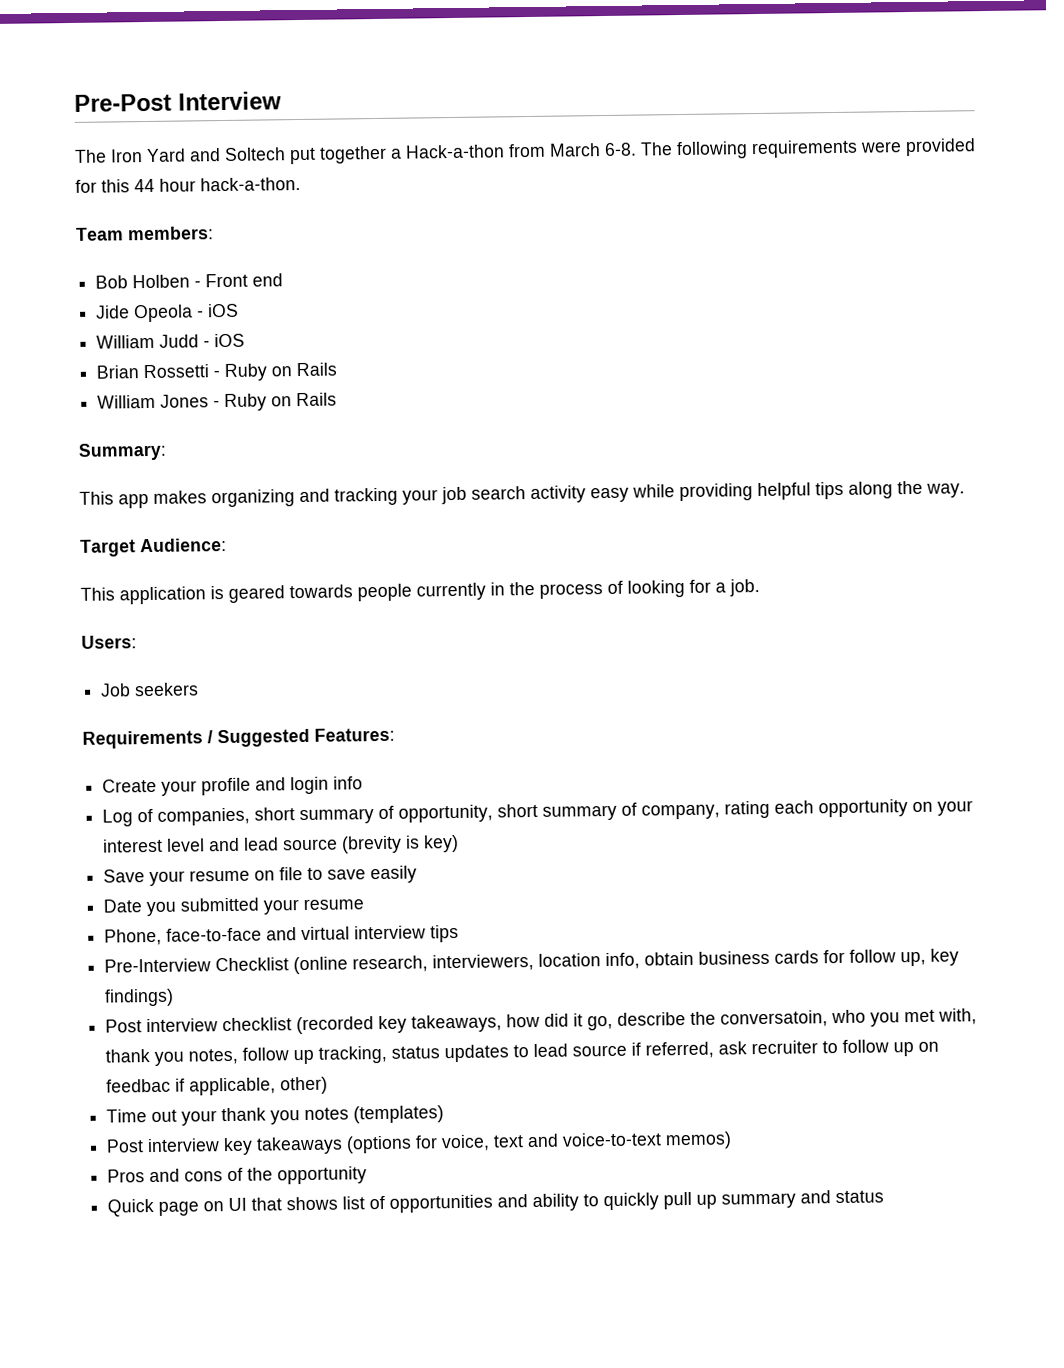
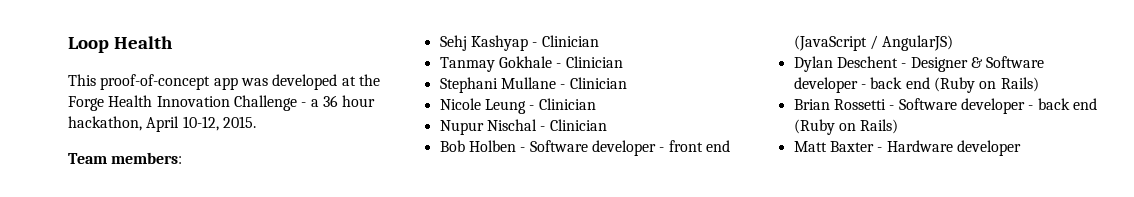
- Pre-Post Interview
- The Iron Yard and Soltech put together a Hack-a-thon from March 6-8. The following requirements were provided for this 44 hour hack-a-thon.
+ Loop Health
+ This proof-of-concept app was developed at the Forge Health Innovation Challenge - a 36 hour hackathon, April 10-12, 2015.
  Team members:
- Bob Holben - Front end
- Jide Opeola - iOS
- William Judd - iOS
- Brian Rossetti - Ruby on Rails
- William Jones - Ruby on Rails
- Summary:
- This app makes organizing and tracking your job search activity easy while providing helpful tips along the way.
- Target Audience:
- This application is geared towards people currently in the process of looking for a job.
- Users:
- Job seekers
- Requirements / Suggested Features:
- Create your profile and login info
- Log of companies, short summary of opportunity, short summary of company, rating each opportunity on your interest level and lead source (brevity is key)
- Save your resume on file to save easily
- Date you submitted your resume
- Phone, face-to-face and virtual interview tips
- Pre-Interview Checklist (online research, interviewers, location info, obtain business cards for follow up, key findings)
- Post interview checklist (recorded key takeaways, how did it go, describe the conversatoin, who you met with, thank you notes, follow up tracking, status updates to lead source if referred, ask recruiter to follow up on feedbac if applicable, other)
- Time out your thank you notes (templates)
- Post interview key takeaways (options for voice, text and voice-to-text memos)
- Pros and cons of the opportunity
- Quick page on UI that shows list of opportunities and ability to quickly pull up summary and status
+ Sehj Kashyap - Clinician
+ Tanmay Gokhale - Clinician
+ Stephani Mullane - Clinician
+ Nicole Leung - Clinician
+ Nupur Nischal - Clinician
+ Bob Holben - Software developer - front end (JavaScript / AngularJS)
+ Dylan Deschent - Designer & Software developer - back end (Ruby on Rails)
+ Brian Rossetti - Software developer - back end (Ruby on Rails)
+ Matt Baxter - Hardware developer

